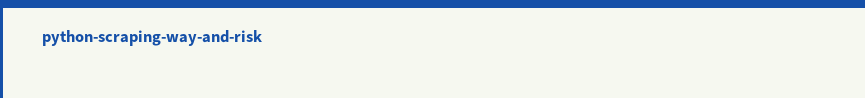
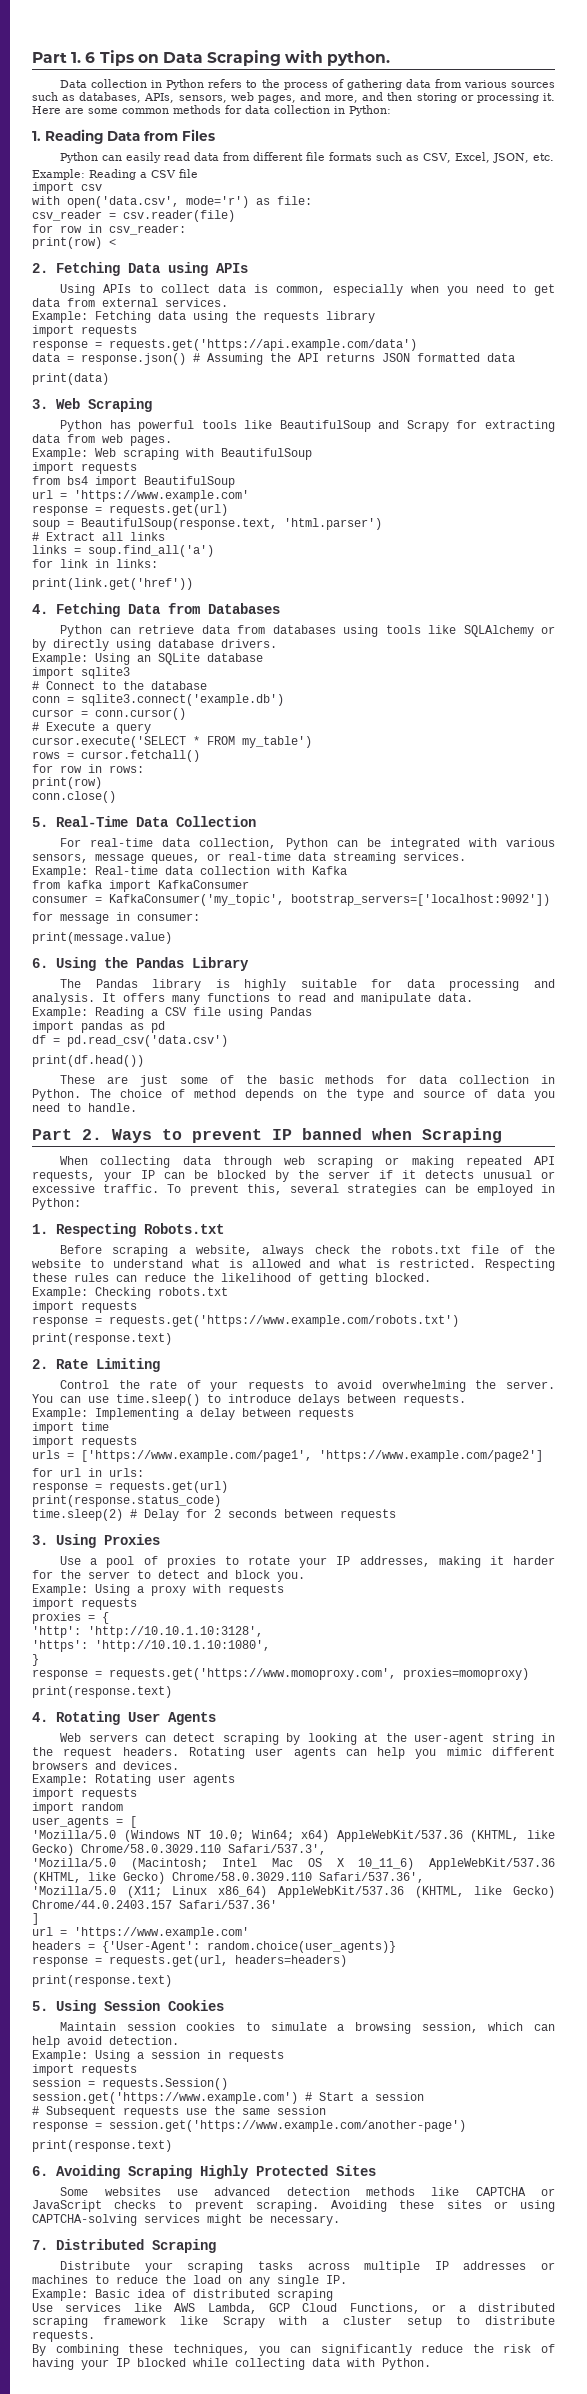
- python-scraping-way-and-risk
+ Part 1. 6 Tips on Data Scraping with python.
+ Data collection in Python refers to the process of gathering data from various sources such as databases, APIs, sensors, web pages, and more, and then storing or processing it. Here are some common methods for data collection in Python:
+ 1. Reading Data from Files
+ Python can easily read data from different file formats such as CSV, Excel, JSON, etc.
+ Example: Reading a CSV file
+ import csv
+ with open('data.csv', mode='r') as file:
+ csv_reader = csv.reader(file)
+ for row in csv_reader:
+ print(row) <
+ 2. Fetching Data using APIs
+ Using APIs to collect data is common, especially when you need to get data from external services.
+ Example: Fetching data using the requests library
+ import requests
+ response = requests.get('https://api.example.com/data')
+ data = response.json() # Assuming the API returns JSON formatted data
+ print(data)
+ 3. Web Scraping
+ Python has powerful tools like BeautifulSoup and Scrapy for extracting data from web pages.
+ Example: Web scraping with BeautifulSoup
+ import requests
+ from bs4 import BeautifulSoup
+ url = 'https://www.example.com'
+ response = requests.get(url)
+ soup = BeautifulSoup(response.text, 'html.parser')
+ # Extract all links
+ links = soup.find_all('a')
+ for link in links:
+ print(link.get('href'))
+ 4. Fetching Data from Databases
+ Python can retrieve data from databases using tools like SQLAlchemy or by directly using database drivers.
+ Example: Using an SQLite database
+ import sqlite3
+ # Connect to the database
+ conn = sqlite3.connect('example.db')
+ cursor = conn.cursor()
+ # Execute a query
+ cursor.execute('SELECT * FROM my_table')
+ rows = cursor.fetchall()
+ for row in rows:
+ print(row)
+ conn.close()
+ 5. Real-Time Data Collection
+ For real-time data collection, Python can be integrated with various sensors, message queues, or real-time data streaming services.
+ Example: Real-time data collection with Kafka
+ from kafka import KafkaConsumer
+ consumer = KafkaConsumer('my_topic', bootstrap_servers=['localhost:9092'])
+ for message in consumer:
+ print(message.value)
+ 6. Using the Pandas Library
+ The Pandas library is highly suitable for data processing and analysis. It offers many functions to read and manipulate data.
+ Example: Reading a CSV file using Pandas
+ import pandas as pd
+ df = pd.read_csv('data.csv')
+ print(df.head())
+ These are just some of the basic methods for data collection in Python. The choice of method depends on the type and source of data you need to handle.
+ Part 2. Ways to prevent IP banned when Scraping
+ When collecting data through web scraping or making repeated API requests, your IP can be blocked by the server if it detects unusual or excessive traffic. To prevent this, several strategies can be employed in Python:
+ 1. Respecting Robots.txt
+ Before scraping a website, always check the robots.txt file of the website to understand what is allowed and what is restricted. Respecting these rules can reduce the likelihood of getting blocked.
+ Example: Checking robots.txt
+ import requests
+ response = requests.get('https://www.example.com/robots.txt')
+ print(response.text)
+ 2. Rate Limiting
+ Control the rate of your requests to avoid overwhelming the server. You can use time.sleep() to introduce delays between requests.
+ Example: Implementing a delay between requests
+ import time
+ import requests
+ urls = ['https://www.example.com/page1', 'https://www.example.com/page2']
+ for url in urls:
+ response = requests.get(url)
+ print(response.status_code)
+ time.sleep(2) # Delay for 2 seconds between requests
+ 3. Using Proxies
+ Use a pool of proxies to rotate your IP addresses, making it harder for the server to detect and block you.
+ Example: Using a proxy with requests
+ import requests
+ proxies = {
+ 'http': 'http://10.10.1.10:3128',
+ 'https': 'http://10.10.1.10:1080',
+ }
+ response = requests.get('https://www.momoproxy.com', proxies=momoproxy)
+ print(response.text)
+ 4. Rotating User Agents
+ Web servers can detect scraping by looking at the user-agent string in the request headers. Rotating user agents can help you mimic different browsers and devices.
+ Example: Rotating user agents
+ import requests
+ import random
+ user_agents = [
+ 'Mozilla/5.0 (Windows NT 10.0; Win64; x64) AppleWebKit/537.36 (KHTML, like Gecko) Chrome/58.0.3029.110 Safari/537.3',
+ 'Mozilla/5.0 (Macintosh; Intel Mac OS X 10_11_6) AppleWebKit/537.36 (KHTML, like Gecko) Chrome/58.0.3029.110 Safari/537.36',
+ 'Mozilla/5.0 (X11; Linux x86_64) AppleWebKit/537.36 (KHTML, like Gecko) Chrome/44.0.2403.157 Safari/537.36'
+ ]
+ url = 'https://www.example.com'
+ headers = {'User-Agent': random.choice(user_agents)}
+ response = requests.get(url, headers=headers)
+ print(response.text)
+ 5. Using Session Cookies
+ Maintain session cookies to simulate a browsing session, which can help avoid detection.
+ Example: Using a session in requests
+ import requests
+ session = requests.Session()
+ session.get('https://www.example.com') # Start a session
+ # Subsequent requests use the same session
+ response = session.get('https://www.example.com/another-page')
+ print(response.text)
+ 6. Avoiding Scraping Highly Protected Sites
+ Some websites use advanced detection methods like CAPTCHA or JavaScript checks to prevent scraping. Avoiding these sites or using CAPTCHA-solving services might be necessary.
+ 7. Distributed Scraping
+ Distribute your scraping tasks across multiple IP addresses or machines to reduce the load on any single IP.
+ Example: Basic idea of distributed scraping
+ Use services like AWS Lambda, GCP Cloud Functions, or a distributed scraping framework like Scrapy with a cluster setup to distribute requests.
+ By combining these techniques, you can significantly reduce the risk of having your IP blocked while collecting data with Python.

